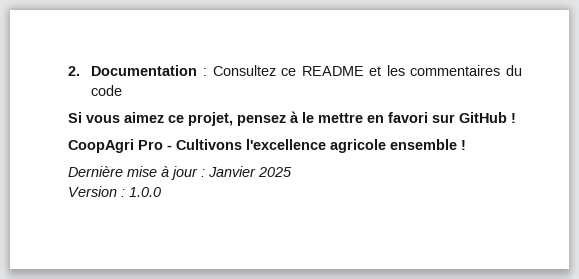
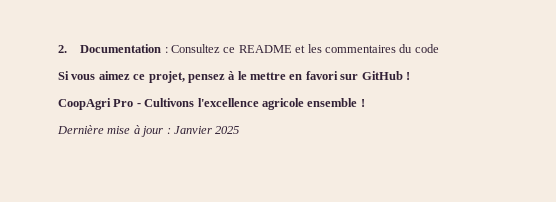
- Version : 1.0.0

